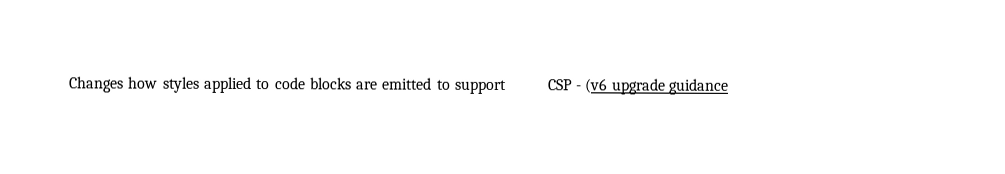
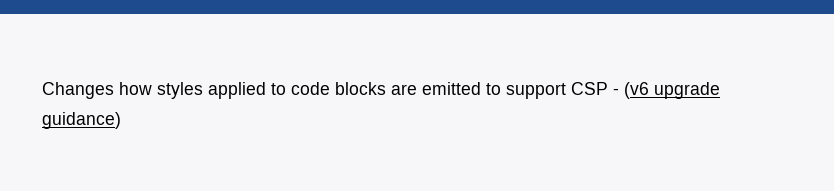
- Changes how styles applied to code blocks are emitted to support CSP - (v6 upgrade guidance
+ Changes how styles applied to code blocks are emitted to support CSP - (v6 upgrade guidance)

